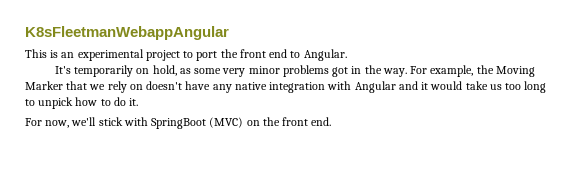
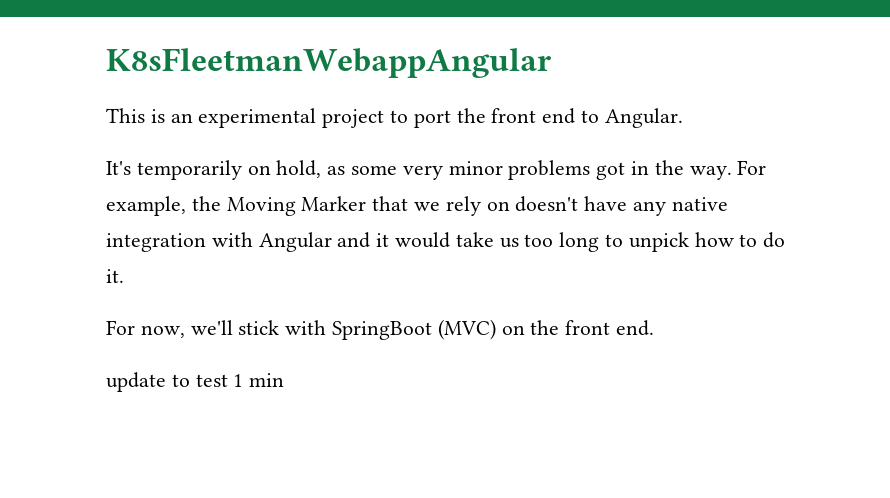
+ update to test 1 min

